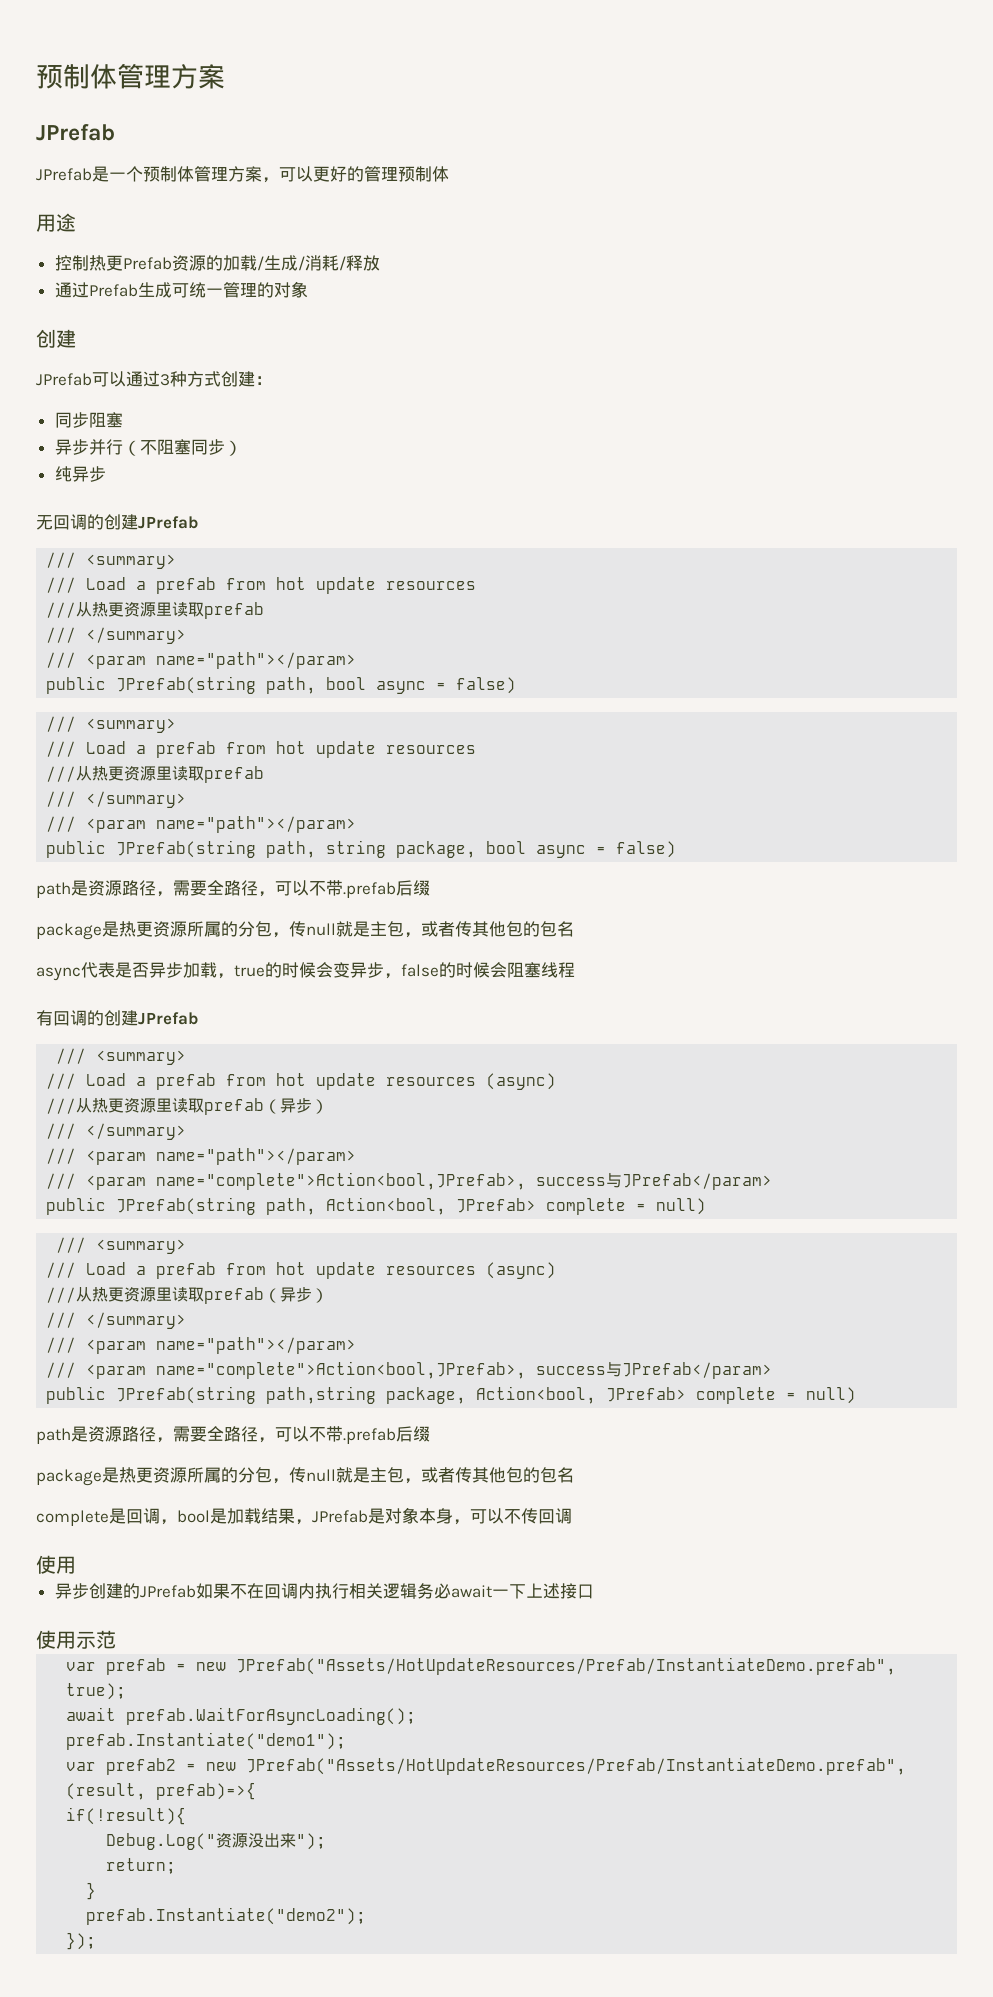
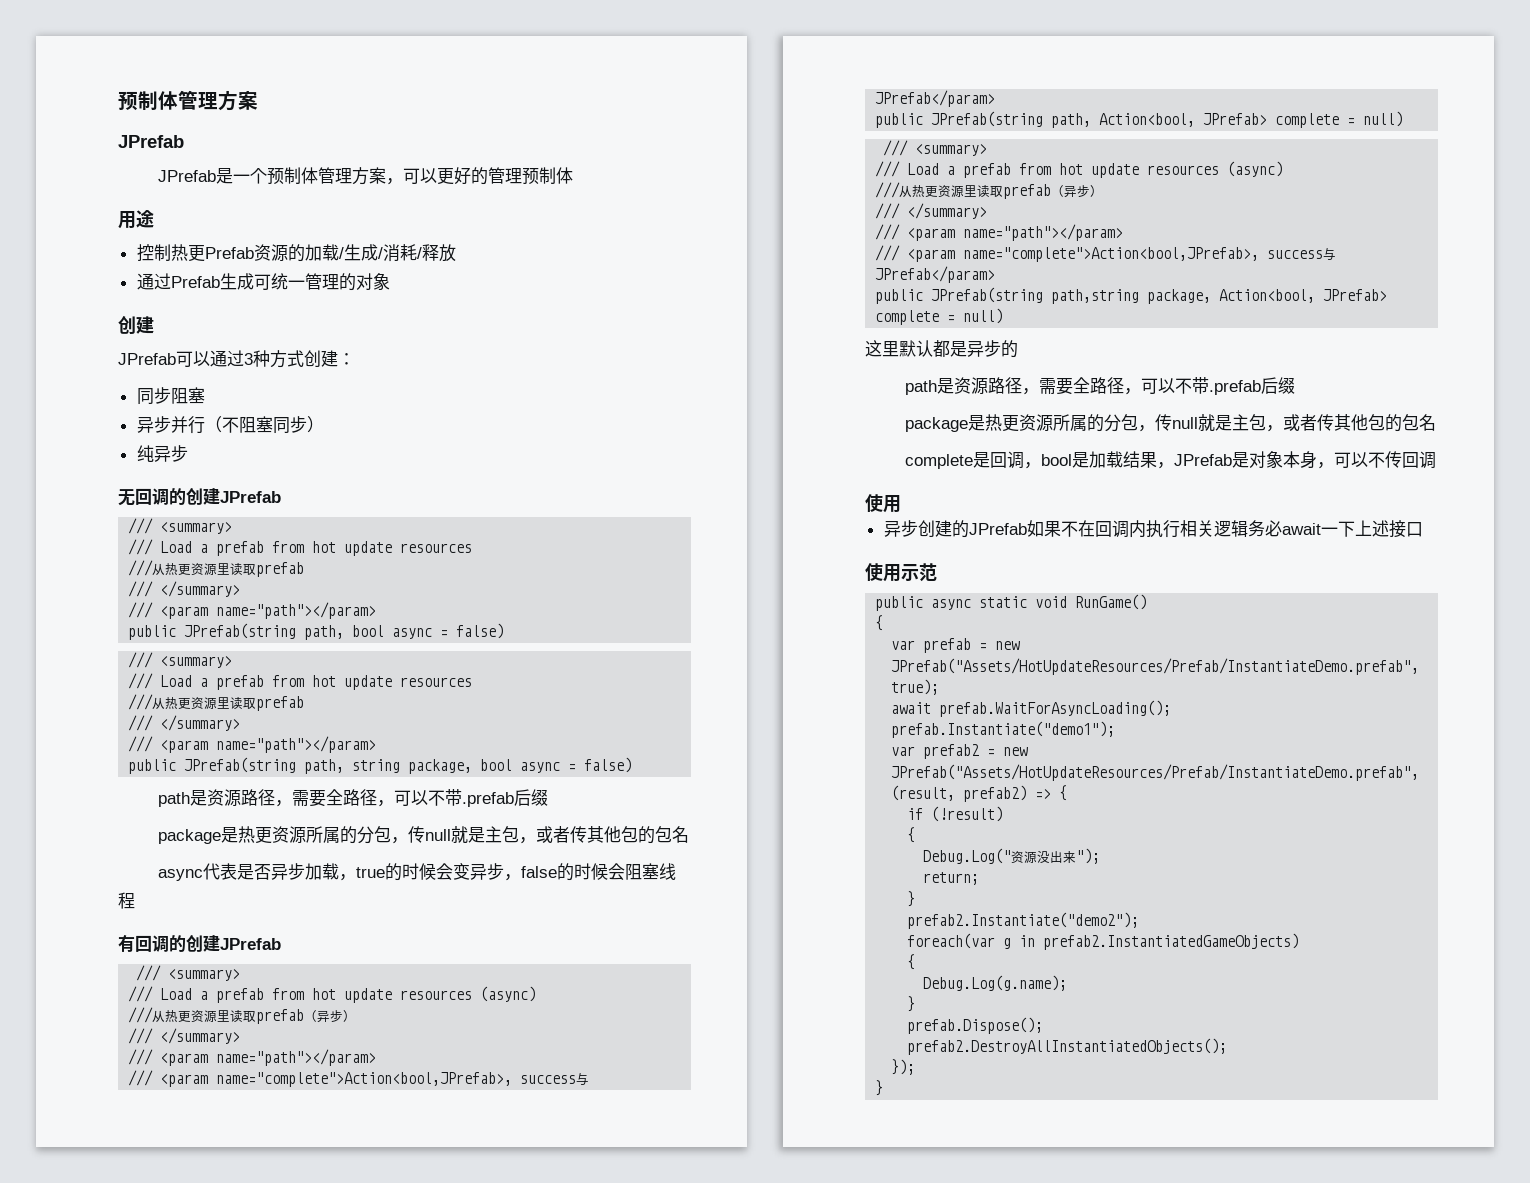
+ 这里默认都是异步的
+ public async static void RunGame()
+ {
- var prefab2 = new JPrefab("Assets/HotUpdateResources/Prefab/InstantiateDemo.prefab", (result, prefab)=>{
- if(!result){
+ var prefab2 = new JPrefab("Assets/HotUpdateResources/Prefab/InstantiateDemo.prefab", (result, prefab2) => {
+ if (!result)
+ {
- prefab.Instantiate("demo2");
+ prefab2.Instantiate("demo2");
+ foreach(var g in prefab2.InstantiatedGameObjects)
+ {
+ Debug.Log(g.name);
+ }
+ prefab.Dispose();
+ prefab2.DestroyAllInstantiatedObjects();
  });
+ }

